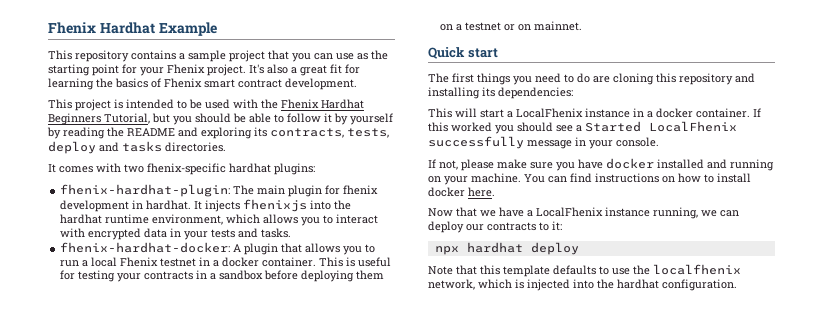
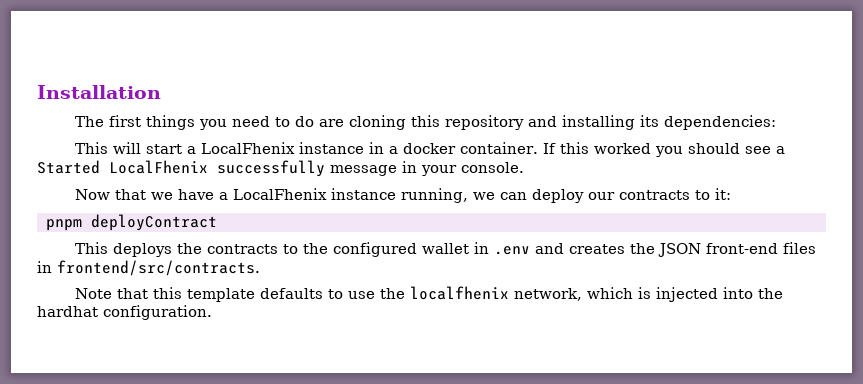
- Fhenix Hardhat Example
- This repository contains a sample project that you can use as the starting point for your Fhenix project. It's also a great fit for learning the basics of Fhenix smart contract development.
- This project is intended to be used with the Fhenix Hardhat Beginners Tutorial, but you should be able to follow it by yourself by reading the README and exploring its contracts, tests, deploy and tasks directories.
- It comes with two fhenix-specific hardhat plugins:
- fhenix-hardhat-plugin: The main plugin for fhenix development in hardhat. It injects fhenixjs into the hardhat runtime environment, which allows you to interact with encrypted data in your tests and tasks.
- fhenix-hardhat-docker: A plugin that allows you to run a local Fhenix testnet in a docker container. This is useful for testing your contracts in a sandbox before deploying them on a testnet or on mainnet.
- Quick start
+ Installation
- If not, please make sure you have docker installed and running on your machine. You can find instructions on how to install docker here.
- npx hardhat deploy
+ pnpm deployContract
+ This deploys the contracts to the configured wallet in .env and creates the JSON front-end files in frontend/src/contracts.

